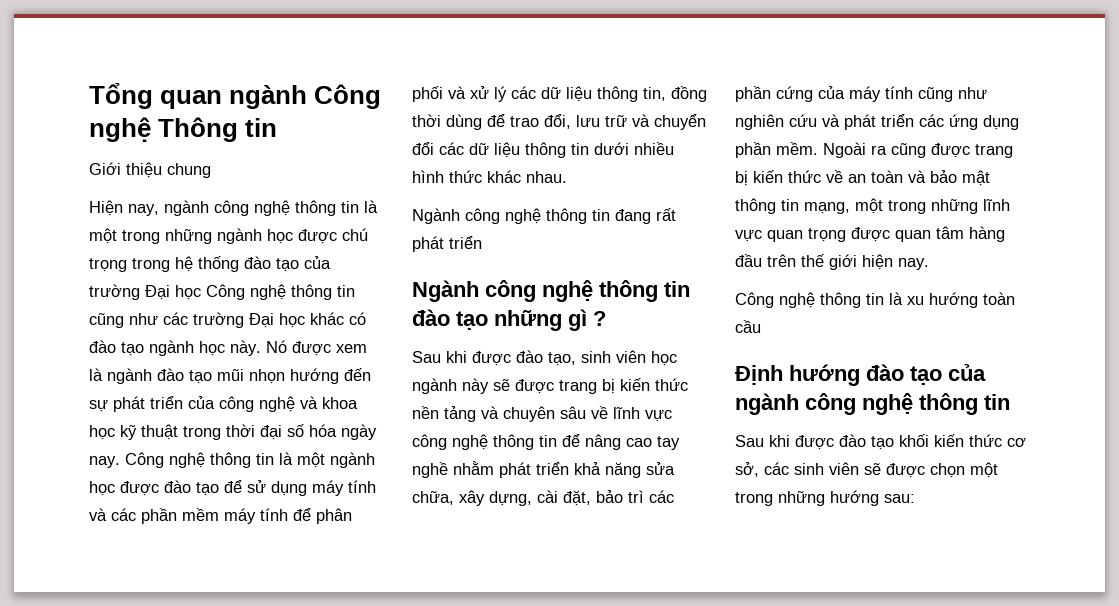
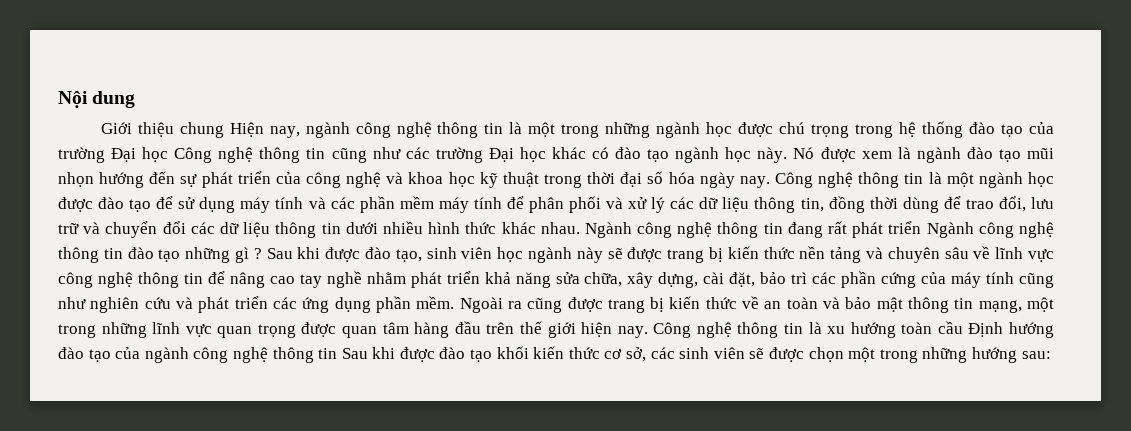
- Tổng quan ngành Công nghệ Thông tin
+ Nội dung
- Giới thiệu chung
- Hiện nay, ngành công nghệ thông tin là một trong những ngành học được chú trọng trong hệ thống đào tạo của trường Đại học Công nghệ thông tin cũng như các trường Đại học khác có đào tạo ngành học này.
+ Giới thiệu chung Hiện nay, ngành công nghệ thông tin là một trong những ngành học được chú trọng trong hệ thống đào tạo của trường Đại học Công nghệ thông tin cũng như các trường Đại học khác có đào tạo ngành học này.
- Công nghệ thông tin là một ngành học được đào tạo để sử dụng máy tính và các phần mềm máy tính để phân phối và xử lý các dữ liệu thông tin, đồng thời dùng để trao đổi, lưu trữ và chuyển đổi các dữ liệu thông tin dưới nhiều hình thức khác nhau.
- Ngành công nghệ thông tin đang rất phát triển
- Ngành công nghệ thông tin đào tạo những gì ?
- Sau khi được đào tạo, sinh viên học ngành này sẽ được trang bị kiến thức nền tảng và chuyên sâu về lĩnh vực công nghệ thông tin để nâng cao tay nghề nhằm phát triển khả năng sửa chữa, xây dựng, cài đặt, bảo trì các phần cứng của máy tính cũng như nghiên cứu và phát triển các ứng dụng phần mềm.
+ Công nghệ thông tin là một ngành học được đào tạo để sử dụng máy tính và các phần mềm máy tính để phân phối và xử lý các dữ liệu thông tin, đồng thời dùng để trao đổi, lưu trữ và chuyển đổi các dữ liệu thông tin dưới nhiều hình thức khác nhau. Ngành công nghệ thông tin đang rất phát triển Ngành công nghệ thông tin đào tạo những gì ? Sau khi được đào tạo, sinh viên học ngành này sẽ được trang bị kiến thức nền tảng và chuyên sâu về lĩnh vực công nghệ thông tin để nâng cao tay nghề nhằm phát triển khả năng sửa chữa, xây dựng, cài đặt, bảo trì các phần cứng của máy tính cũng như nghiên cứu và phát triển các ứng dụng phần mềm.
- Ngoài ra cũng được trang bị kiến thức về an toàn và bảo mật thông tin mạng, một trong những lĩnh vực quan trọng được quan tâm hàng đầu trên thế giới hiện nay.
- Công nghệ thông tin là xu hướng toàn cầu
- Định hướng đào tạo của ngành công nghệ thông tin
- Sau khi được đào tạo khối kiến thức cơ sở, các sinh viên sẽ được chọn một trong những hướng sau:
+ Ngoài ra cũng được trang bị kiến thức về an toàn và bảo mật thông tin mạng, một trong những lĩnh vực quan trọng được quan tâm hàng đầu trên thế giới hiện nay. Công nghệ thông tin là xu hướng toàn cầu Định hướng đào tạo của ngành công nghệ thông tin Sau khi được đào tạo khối kiến thức cơ sở, các sinh viên sẽ được chọn một trong những hướng sau:

